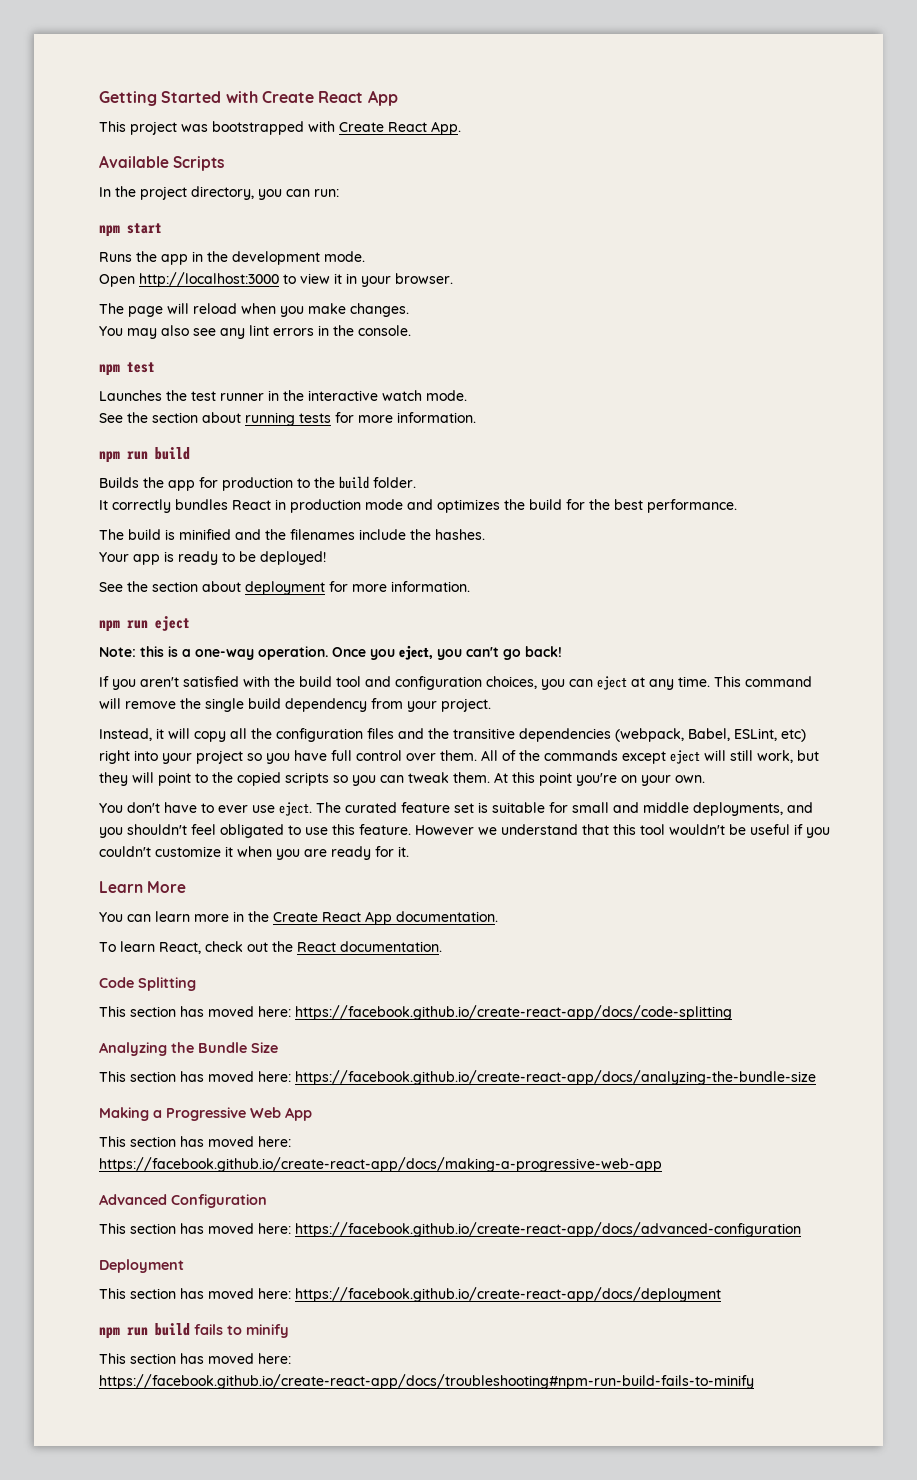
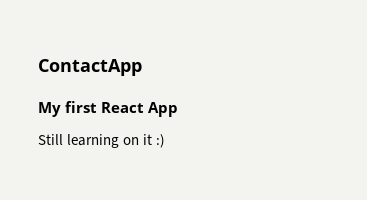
- Getting Started with Create React App
- This project was bootstrapped with Create React App.
- Available Scripts
- In the project directory, you can run:
- npm start
- Runs the app in the development mode.
- Open http://localhost:3000 to view it in your browser.
- The page will reload when you make changes.
- You may also see any lint errors in the console.
- npm test
- Launches the test runner in the interactive watch mode.
- See the section about running tests for more information.
- npm run build
- Builds the app for production to the build folder.
- It correctly bundles React in production mode and optimizes the build for the best performance.
- The build is minified and the filenames include the hashes.
- Your app is ready to be deployed!
- See the section about deployment for more information.
- npm run eject
- Note: this is a one-way operation. Once you eject, you can't go back!
- If you aren't satisfied with the build tool and configuration choices, you can eject at any time. This command will remove the single build dependency from your project.
- Instead, it will copy all the configuration files and the transitive dependencies (webpack, Babel, ESLint, etc) right into your project so you have full control over them. All of the commands except eject will still work, but they will point to the copied scripts so you can tweak them. At this point you're on your own.
- You don't have to ever use eject. The curated feature set is suitable for small and middle deployments, and you shouldn't feel obligated to use this feature. However we understand that this tool wouldn't be useful if you couldn't customize it when you are ready for it.
- Learn More
- You can learn more in the Create React App documentation.
- To learn React, check out the React documentation.
- Code Splitting
- This section has moved here: https://facebook.github.io/create-react-app/docs/code-splitting
- Analyzing the Bundle Size
- This section has moved here: https://facebook.github.io/create-react-app/docs/analyzing-the-bundle-size
- Making a Progressive Web App
- This section has moved here: https://facebook.github.io/create-react-app/docs/making-a-progressive-web-app
- Advanced Configuration
- This section has moved here: https://facebook.github.io/create-react-app/docs/advanced-configuration
- Deployment
- This section has moved here: https://facebook.github.io/create-react-app/docs/deployment
- npm run build fails to minify
- This section has moved here: https://facebook.github.io/create-react-app/docs/troubleshooting#npm-run-build-fails-to-minify
+ ContactApp
+ My first React App
+ Still learning on it :)

